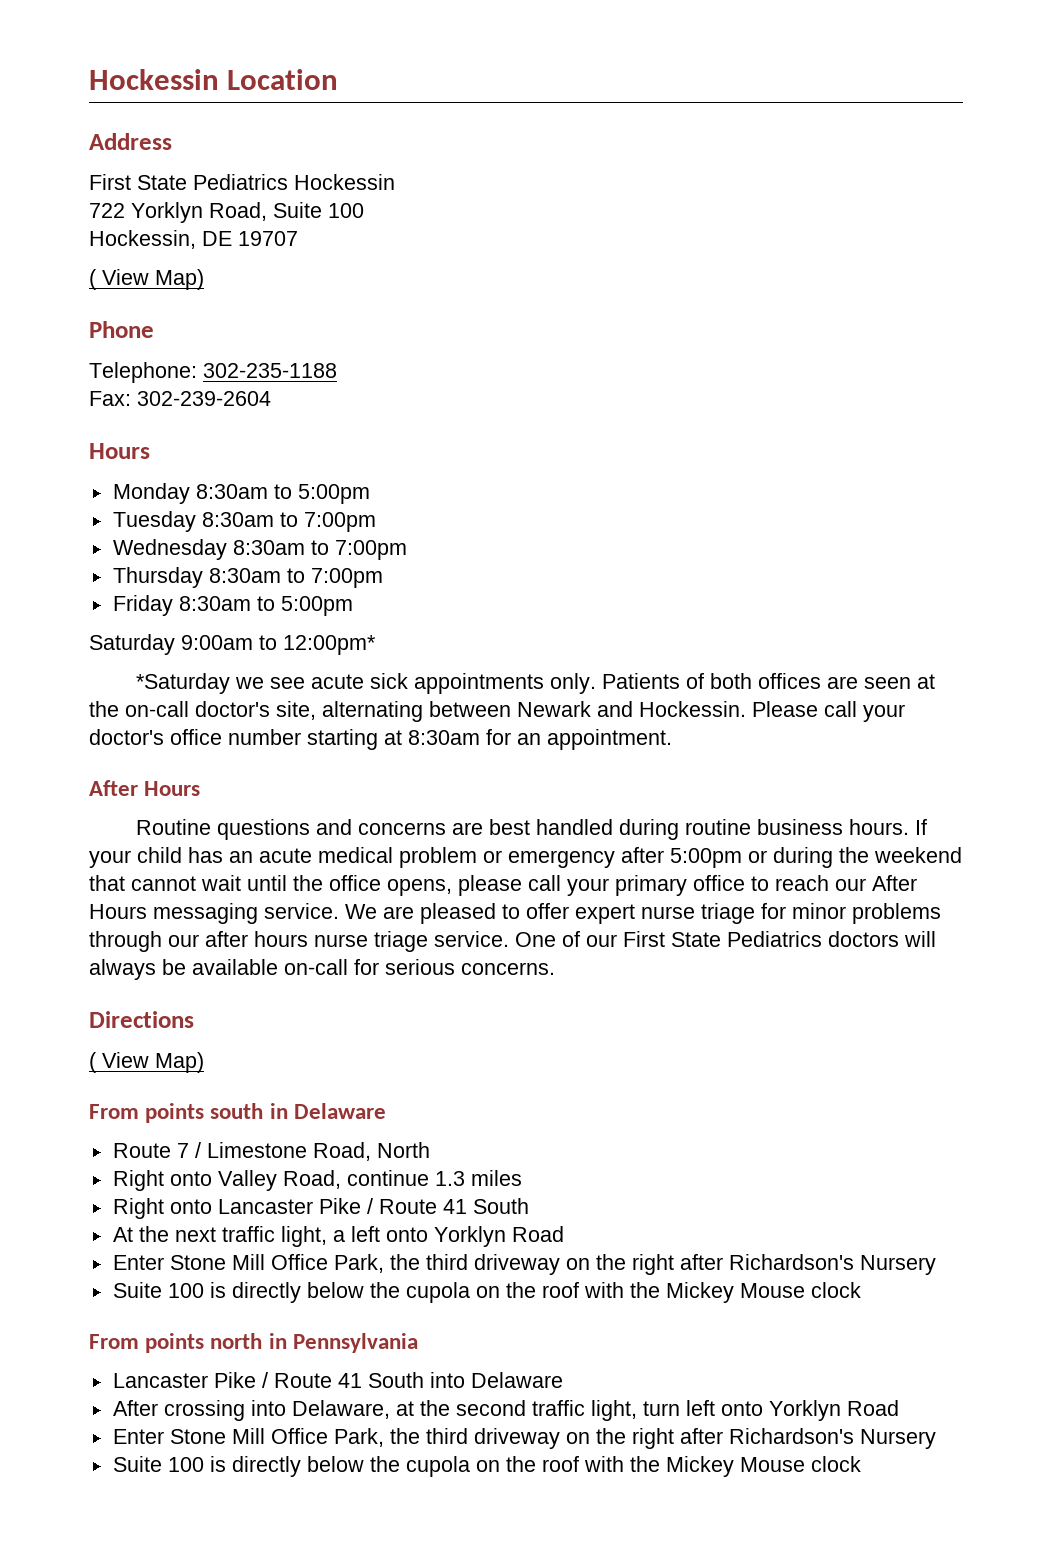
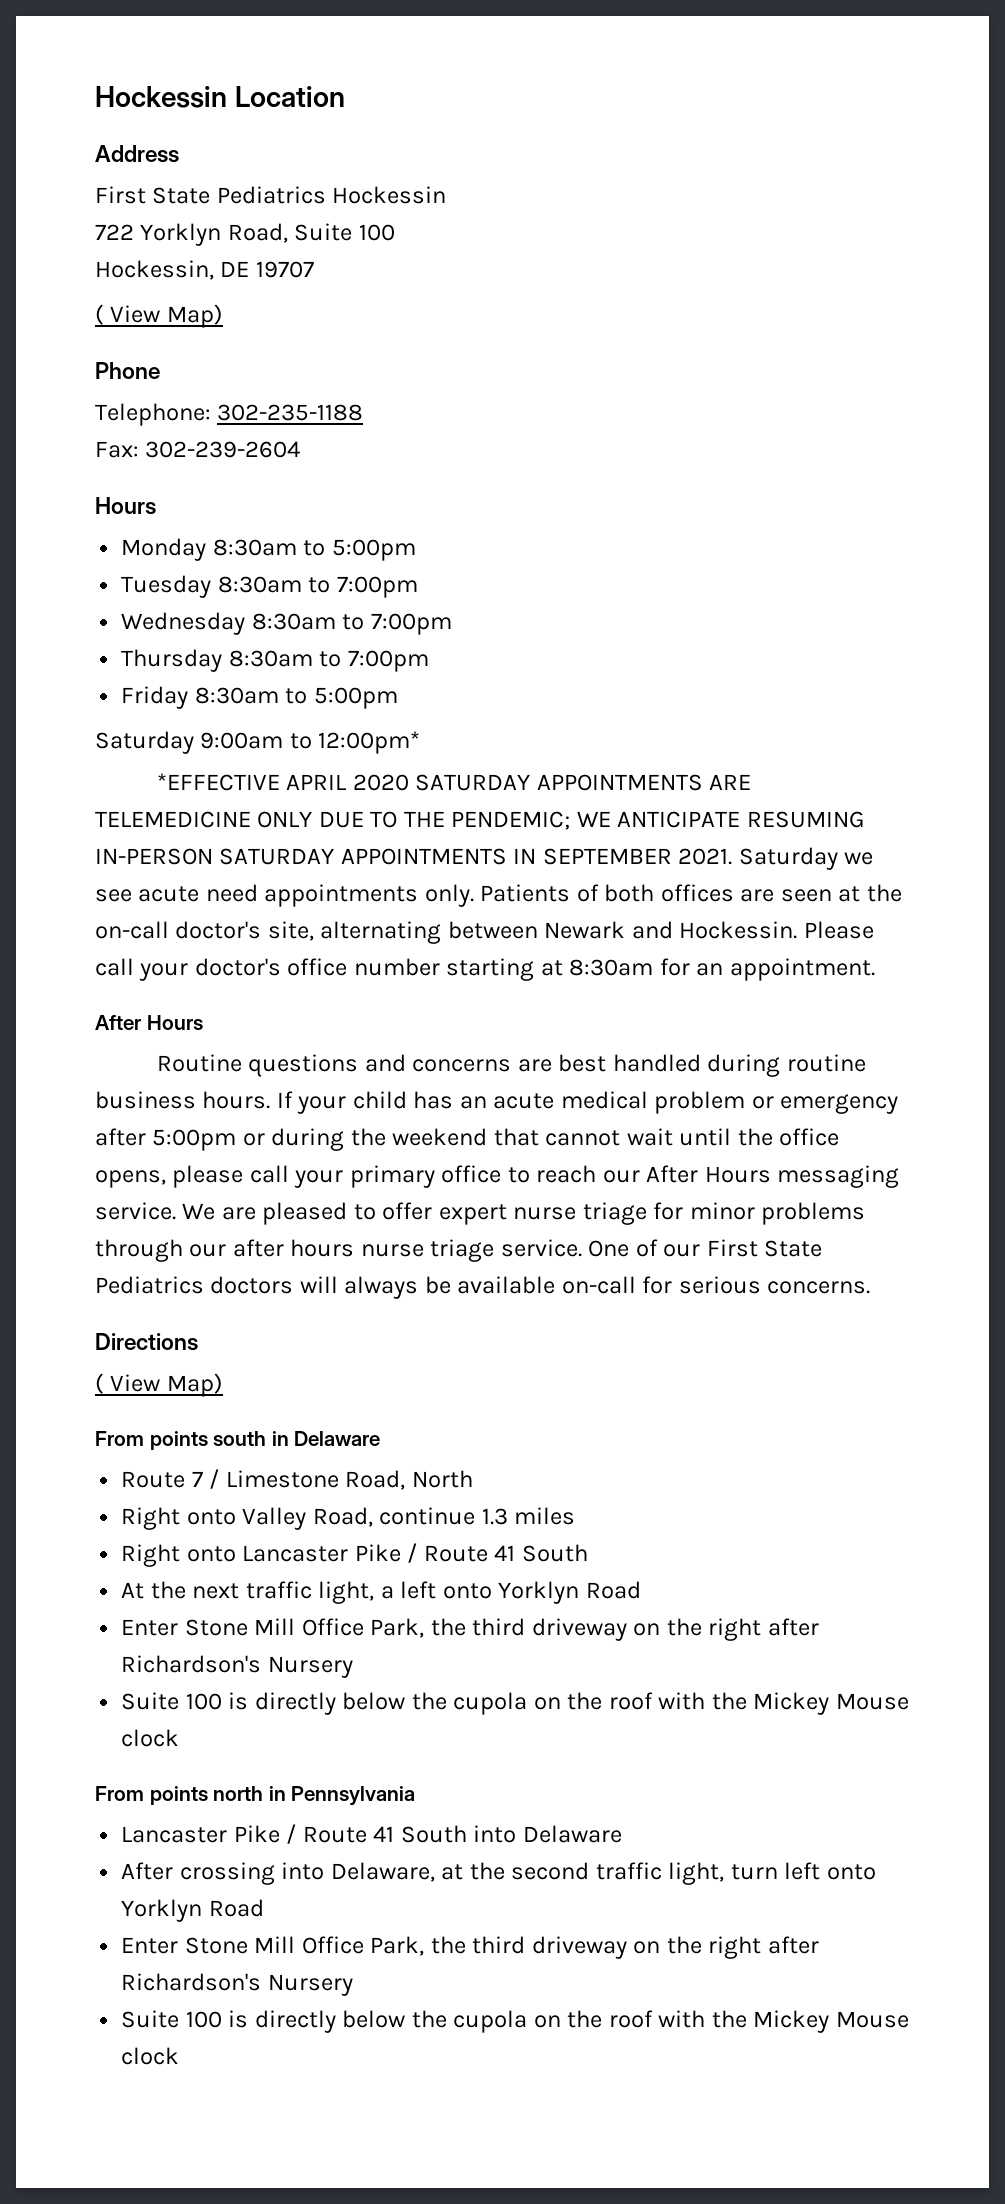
- *Saturday we see acute sick appointments only.
+ *EFFECTIVE APRIL 2020 SATURDAY APPOINTMENTS ARE TELEMEDICINE ONLY DUE TO THE PENDEMIC; WE ANTICIPATE RESUMING IN-PERSON SATURDAY APPOINTMENTS IN SEPTEMBER 2021. Saturday we see acute need appointments only.

